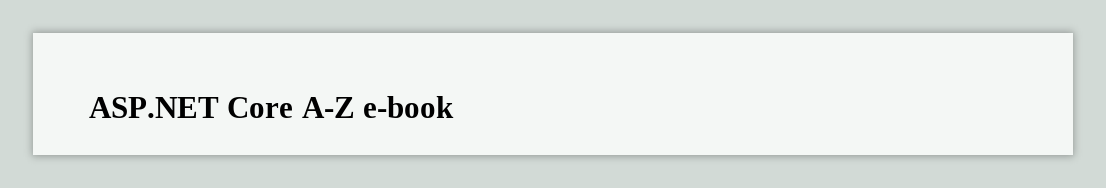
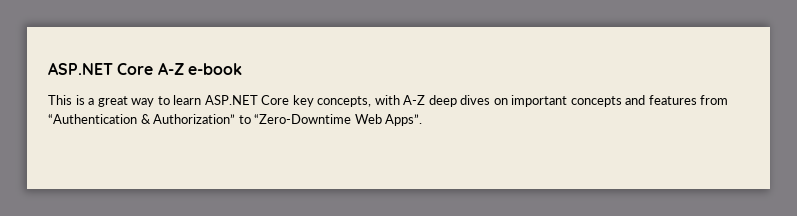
+ This is a great way to learn ASP.NET Core key concepts, with A-Z deep dives on important concepts and features from “Authentication & Authorization” to “Zero-Downtime Web Apps”.

